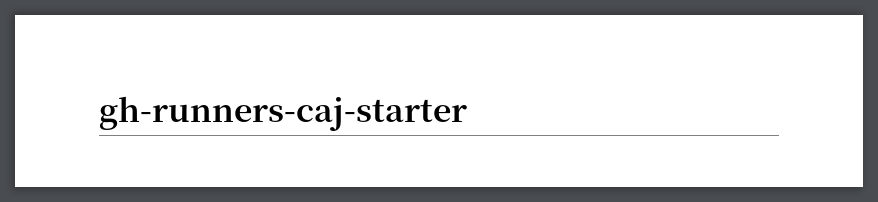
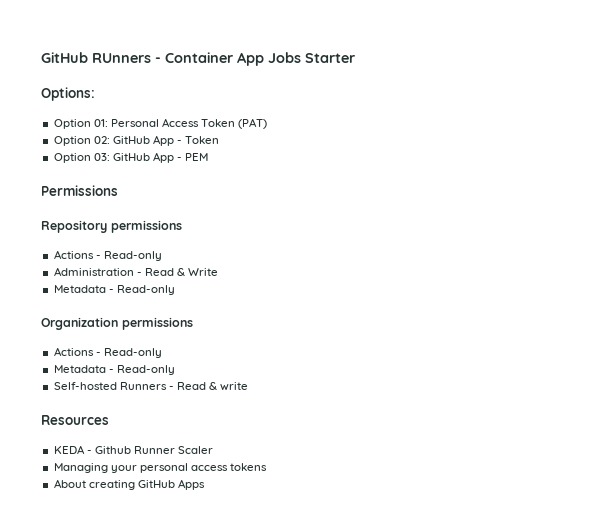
- gh-runners-caj-starter
+ GitHub RUnners - Container App Jobs Starter
+ Options:
+ Option 01: Personal Access Token (PAT)
+ Option 02: GitHub App - Token
+ Option 03: GitHub App - PEM
+ Permissions
+ Repository permissions
+ Actions - Read-only
+ Administration - Read & Write
+ Metadata - Read-only
+ Organization permissions
+ Actions - Read-only
+ Metadata - Read-only
+ Self-hosted Runners - Read & write
+ Resources
+ KEDA - Github Runner Scaler
+ Managing your personal access tokens
+ About creating GitHub Apps

